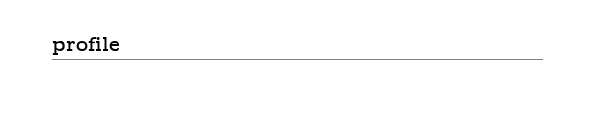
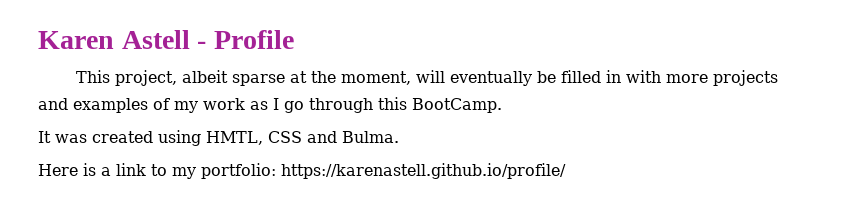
- profile
+ Karen Astell - Profile
+ This project, albeit sparse at the moment, will eventually be filled in with more projects and examples of my work as I go through this BootCamp.
+ It was created using HMTL, CSS and Bulma.
+ Here is a link to my portfolio: https://karenastell.github.io/profile/

